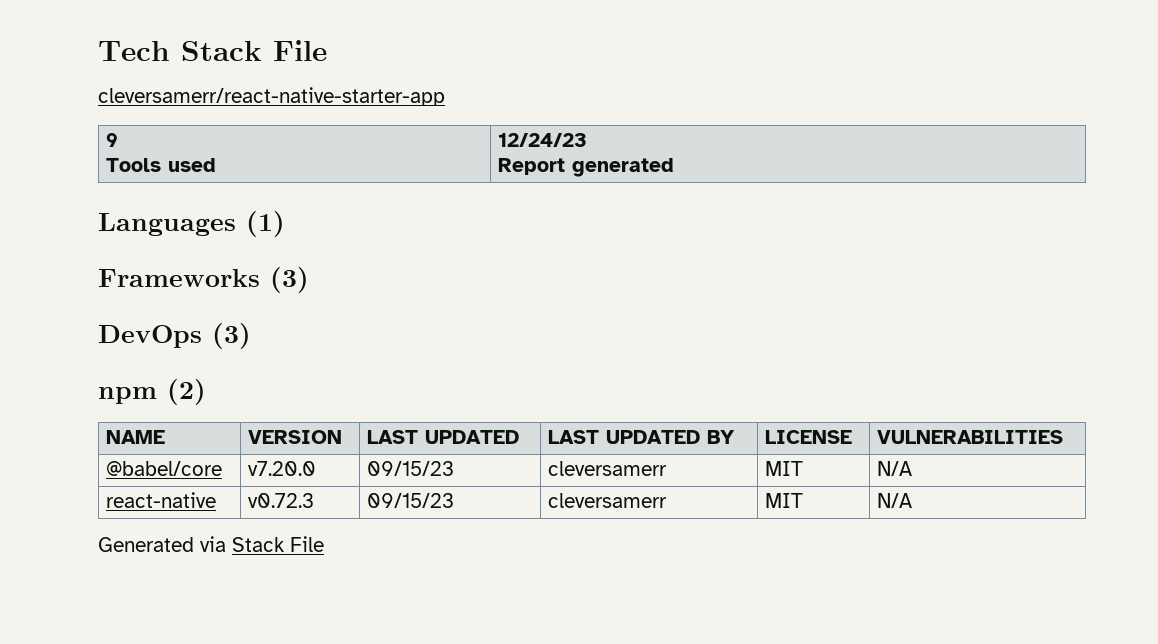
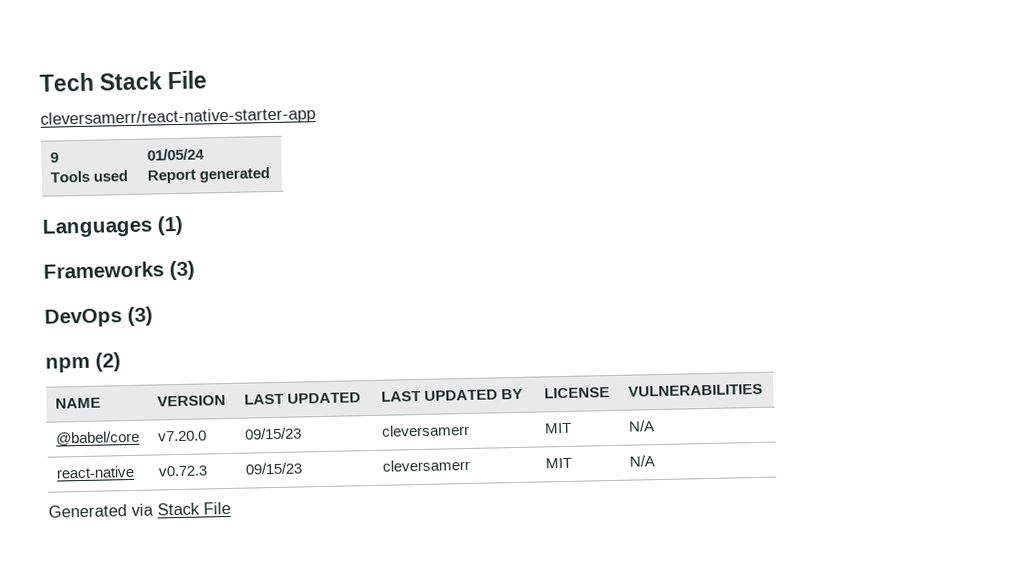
  9
- Tools used | 12/24/23
+ Tools used | 01/05/24

